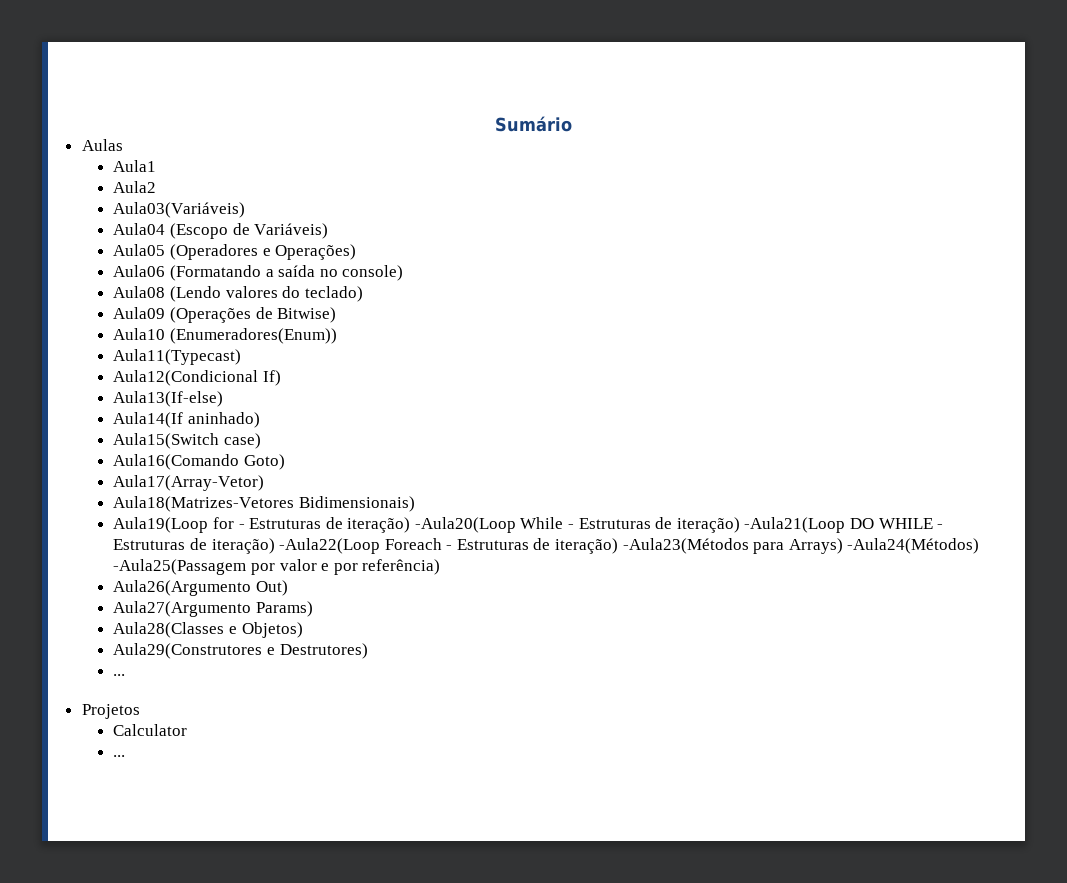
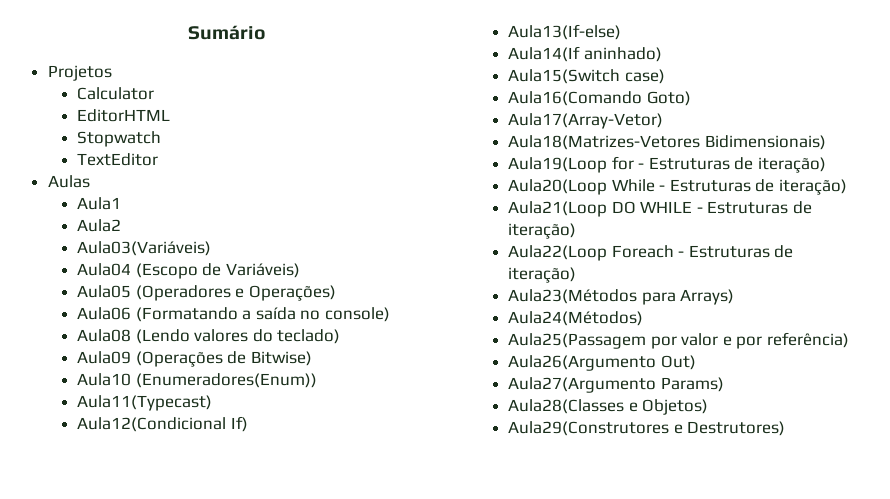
+ Projetos
+ Calculator
+ EditorHTML
+ Stopwatch
+ TextEditor
- Aula19(Loop for - Estruturas de iteração) -Aula20(Loop While - Estruturas de iteração) -Aula21(Loop DO WHILE - Estruturas de iteração) -Aula22(Loop Foreach - Estruturas de iteração) -Aula23(Métodos para Arrays) -Aula24(Métodos) -Aula25(Passagem por valor e por referência)
+ Aula19(Loop for - Estruturas de iteração)
+ Aula20(Loop While - Estruturas de iteração)
+ Aula21(Loop DO WHILE - Estruturas de iteração)
+ Aula22(Loop Foreach - Estruturas de iteração)
+ Aula23(Métodos para Arrays)
+ Aula24(Métodos)
+ Aula25(Passagem por valor e por referência)
  Aula29(Construtores e Destrutores)
- ...
- Projetos
- Calculator
- ...

